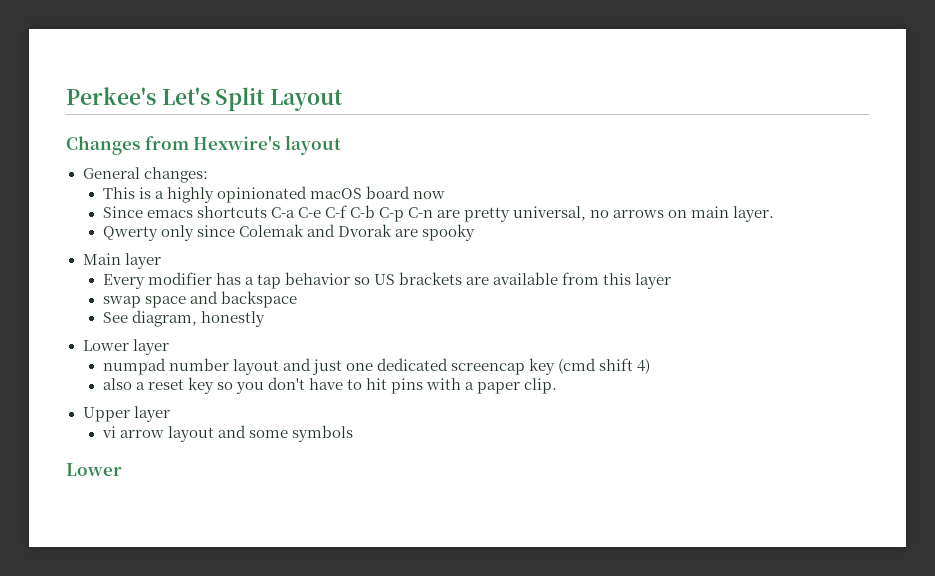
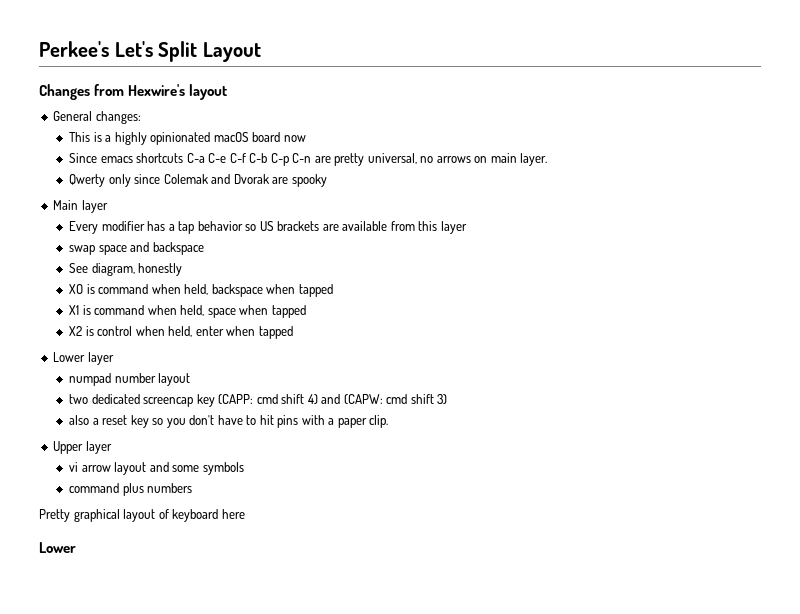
+ XO is command when held, backspace when tapped
+ X1 is command when held, space when tapped
+ X2 is control when held, enter when tapped
- numpad number layout and just one dedicated screencap key (cmd shift 4)
+ numpad number layout
+ two dedicated screencap key (CAPP: cmd shift 4) and (CAPW: cmd shift 3)
+ command plus numbers
+ Pretty graphical layout of keyboard here

